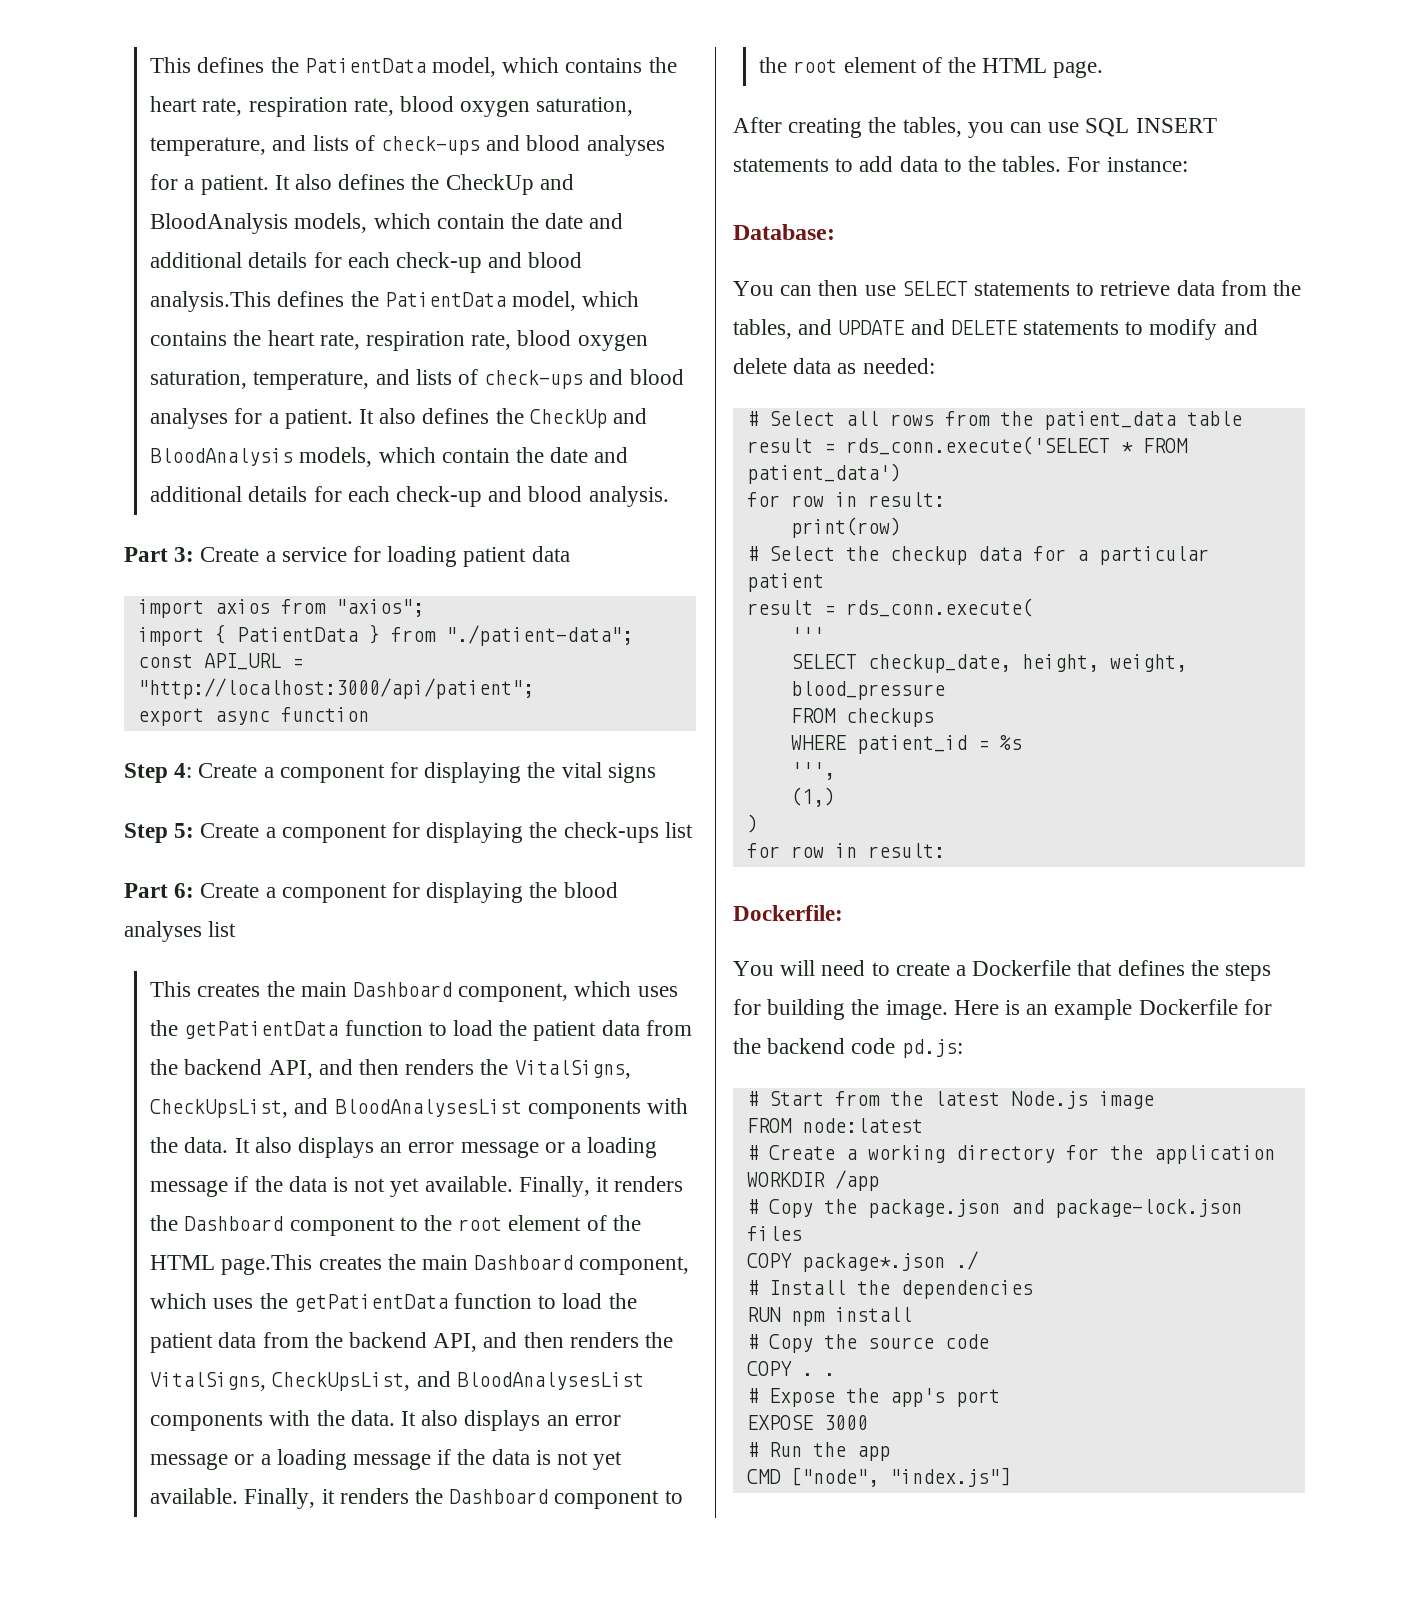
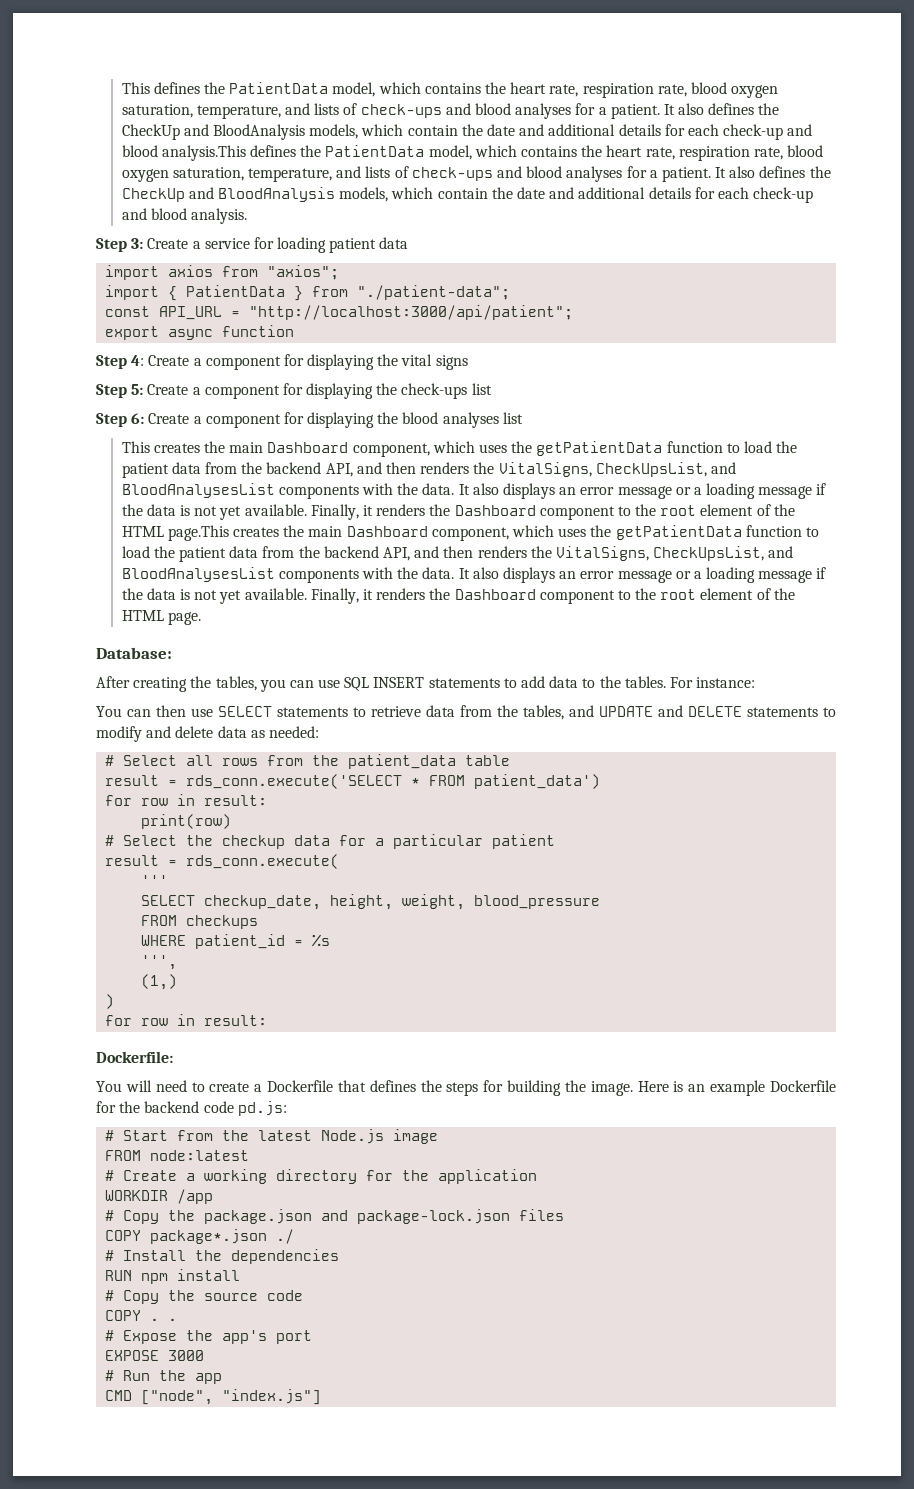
- Part 3: Create a service for loading patient data
+ Step 3: Create a service for loading patient data
- Part 6: Create a component for displaying the blood analyses list
+ Step 6: Create a component for displaying the blood analyses list
+ Database:
- Database:

